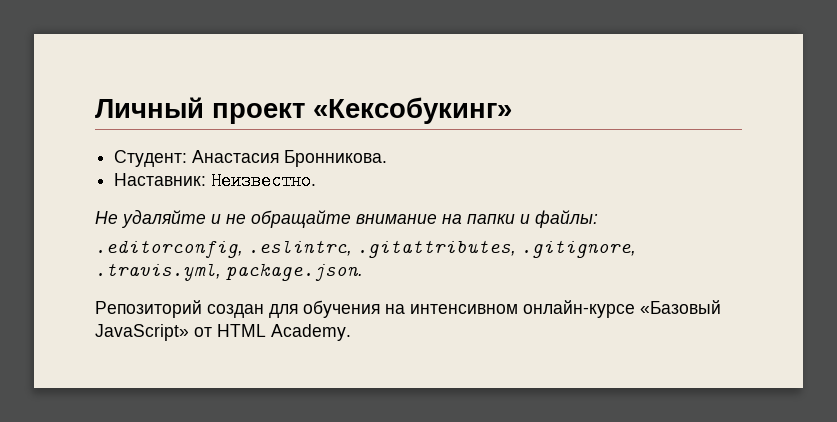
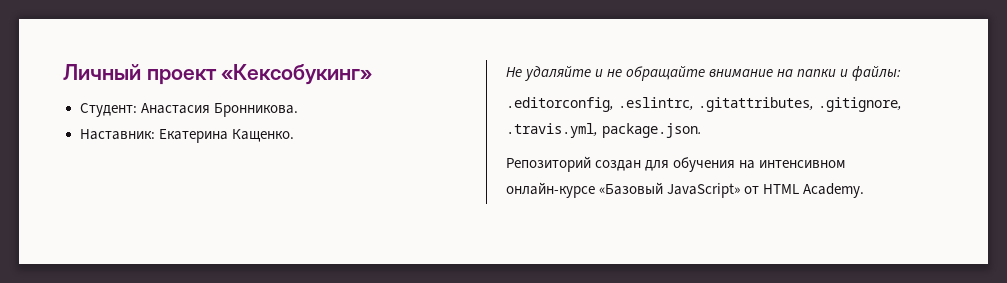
- Наставник: Неизвестно.
+ Наставник: Екатерина Кащенко.

